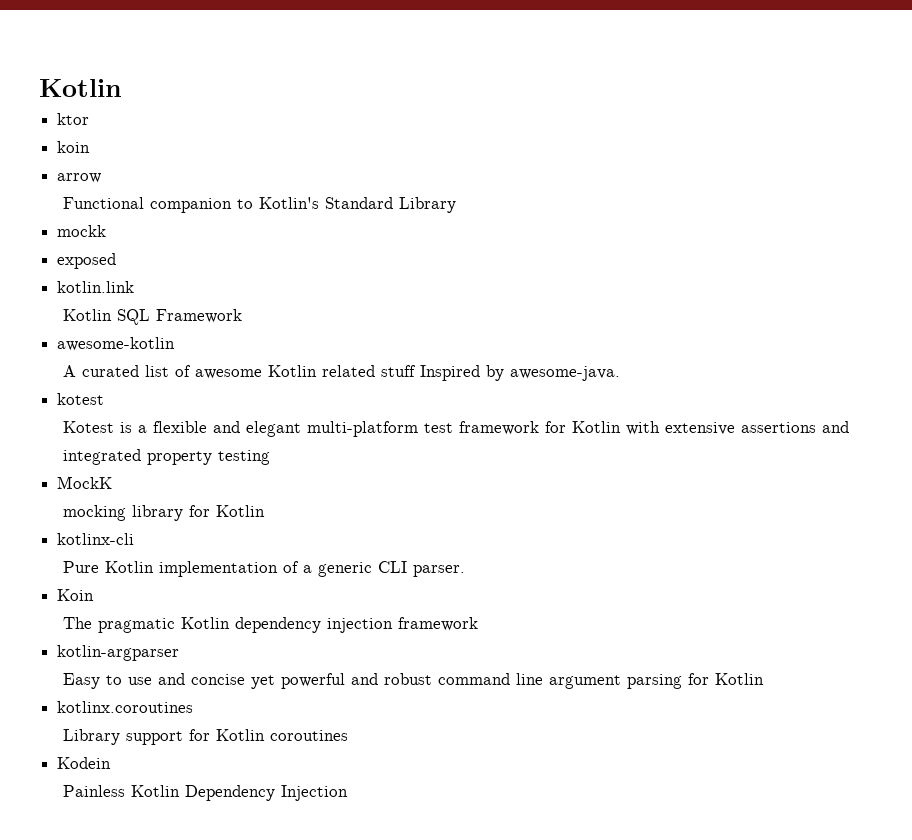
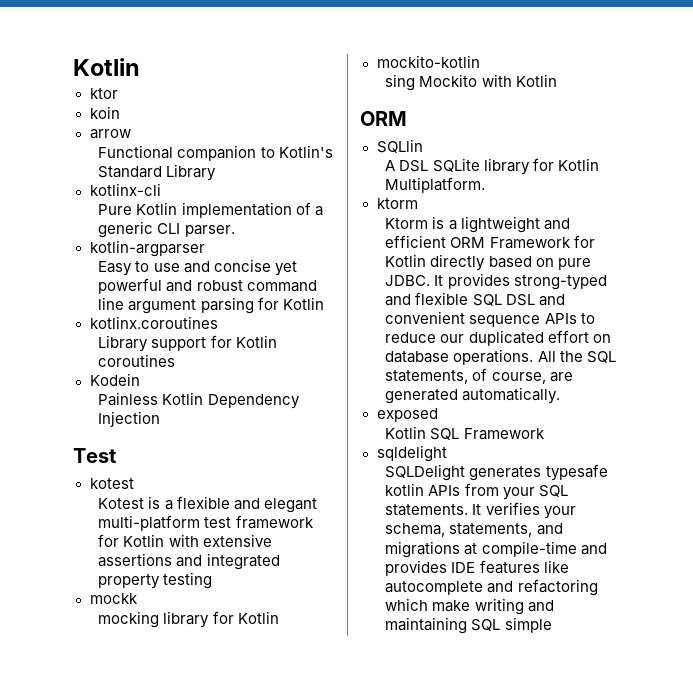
- mockk
- exposed
- kotlin.link
- Kotlin SQL Framework
- awesome-kotlin
- A curated list of awesome Kotlin related stuff Inspired by awesome-java.
- kotest
- Kotest is a flexible and elegant multi-platform test framework for Kotlin with extensive assertions and integrated property testing
- MockK
- mocking library for Kotlin
- Koin
- The pragmatic Kotlin dependency injection framework
+ Test
+ kotest
+ Kotest is a flexible and elegant multi-platform test framework for Kotlin with extensive assertions and integrated property testing
+ mockk
+ mocking library for Kotlin
+ mockito-kotlin
+ sing Mockito with Kotlin
+ ORM
+ SQLlin
+ A DSL SQLite library for Kotlin Multiplatform.
+ ktorm
+ Ktorm is a lightweight and efficient ORM Framework for Kotlin directly based on pure JDBC. It provides strong-typed and flexible SQL DSL and convenient sequence APIs to reduce our duplicated effort on database operations. All the SQL statements, of course, are generated automatically.
+ exposed
+ Kotlin SQL Framework
+ sqldelight
+ SQLDelight generates typesafe kotlin APIs from your SQL statements. It verifies your schema, statements, and migrations at compile-time and provides IDE features like autocomplete and refactoring which make writing and maintaining SQL simple

